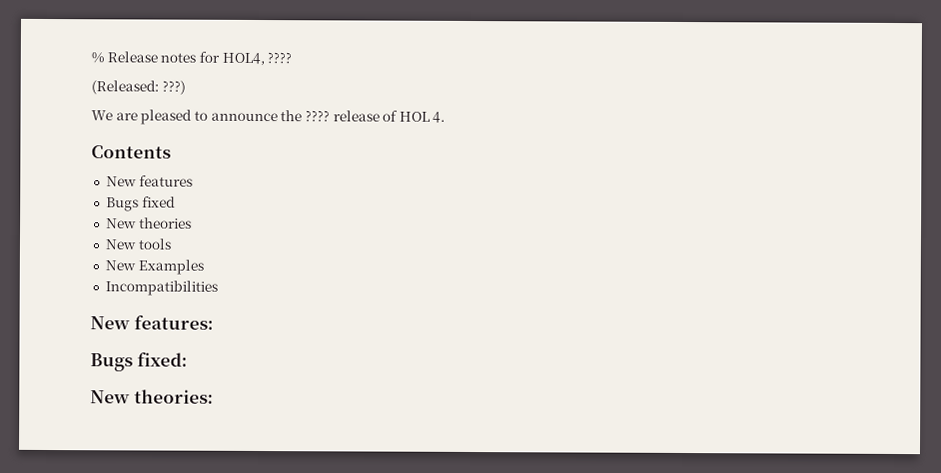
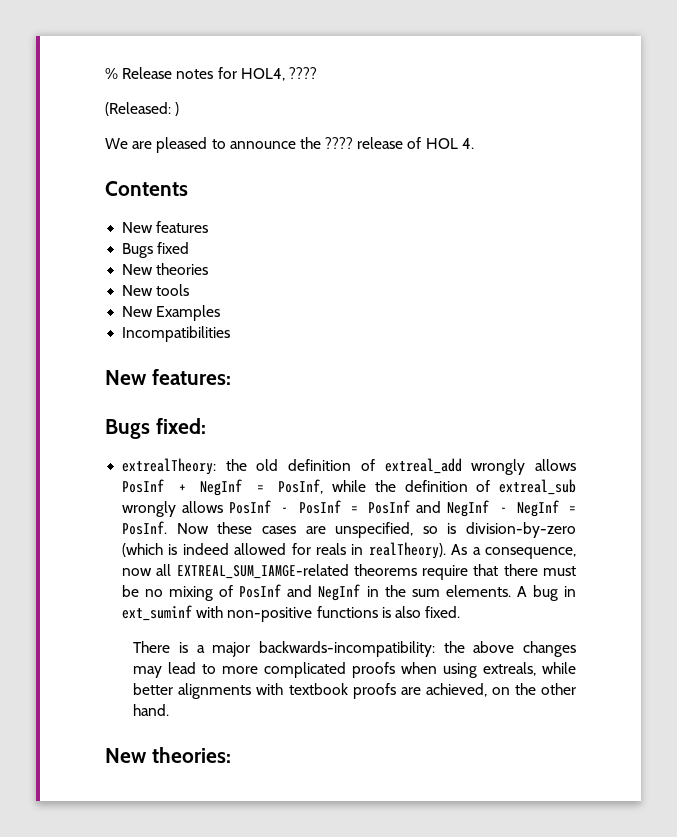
- (Released: ???)
+ (Released: )
+ extrealTheory: the old definition of extreal_add wrongly allows PosInf + NegInf = PosInf, while the definition of extreal_sub wrongly allows PosInf - PosInf = PosInf and NegInf - NegInf = PosInf. Now these cases are unspecified, so is division-by-zero (which is indeed allowed for reals in realTheory). As a consequence, now all EXTREAL_SUM_IAMGE-related theorems require that there must be no mixing of PosInf and NegInf in the sum elements. A bug in ext_suminf with non-positive functions is also fixed.
+ There is a major backwards-incompatibility: the above changes may lead to more complicated proofs when using extreals, while better alignments with textbook proofs are achieved, on the other hand.

